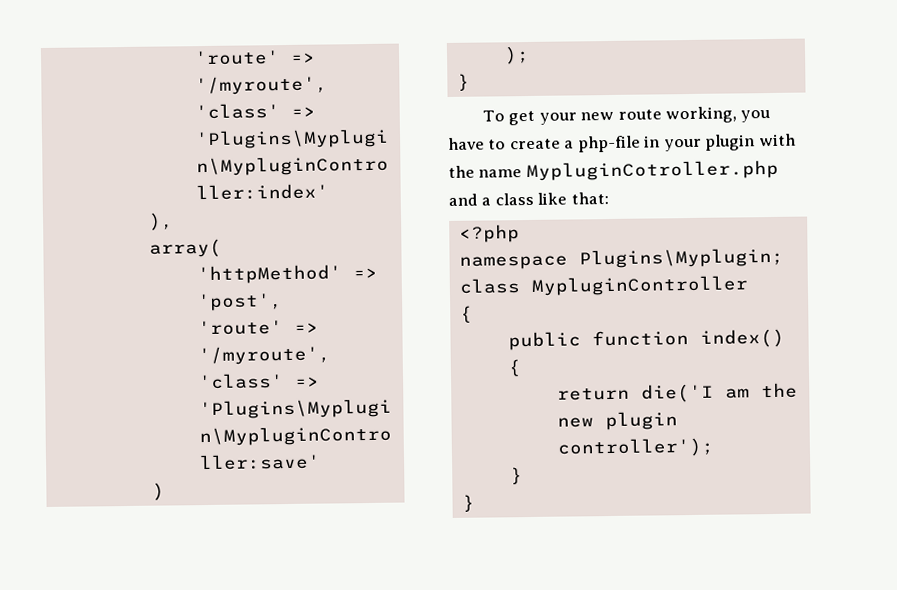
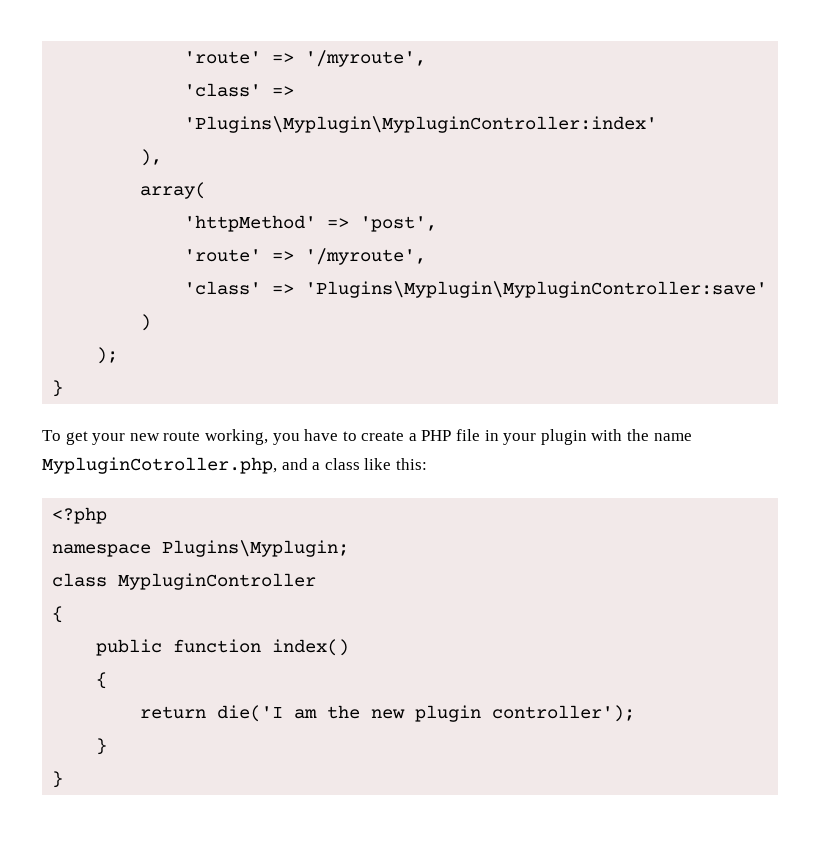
- To get your new route working, you have to create a php-file in your plugin with the name MypluginCotroller.php and a class like that:
+ To get your new route working, you have to create a PHP file in your plugin with the name MypluginCotroller.php, and a class like this:

